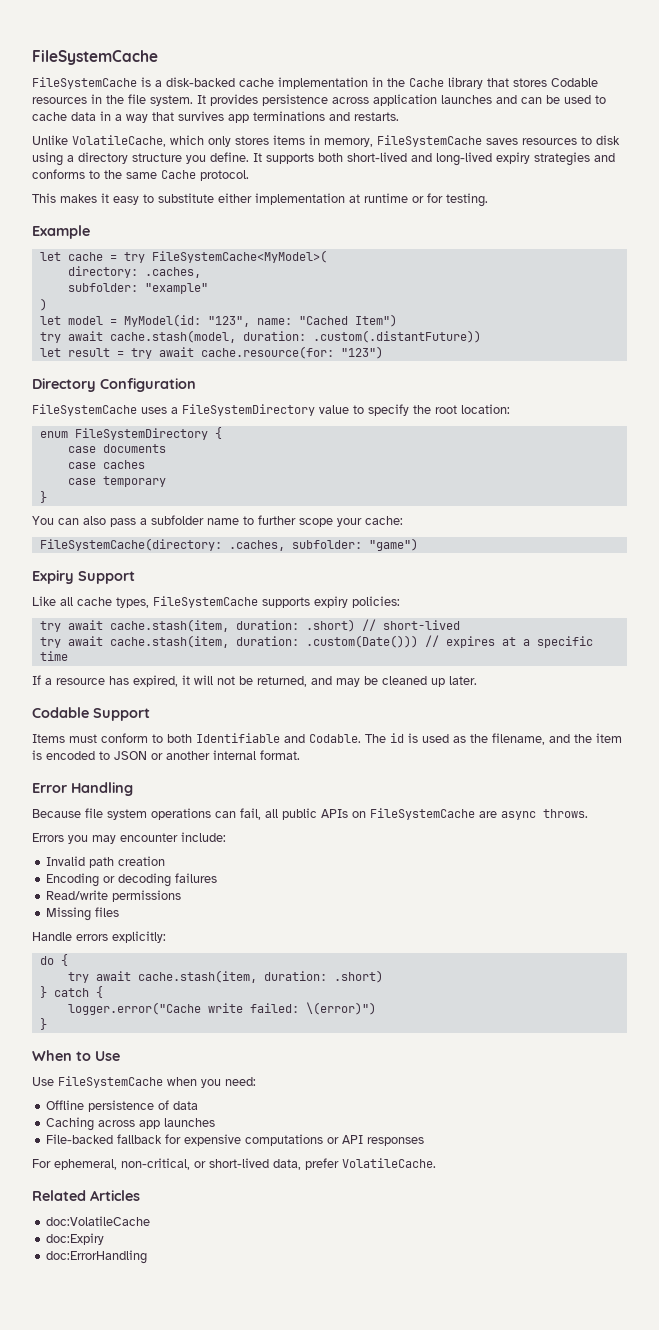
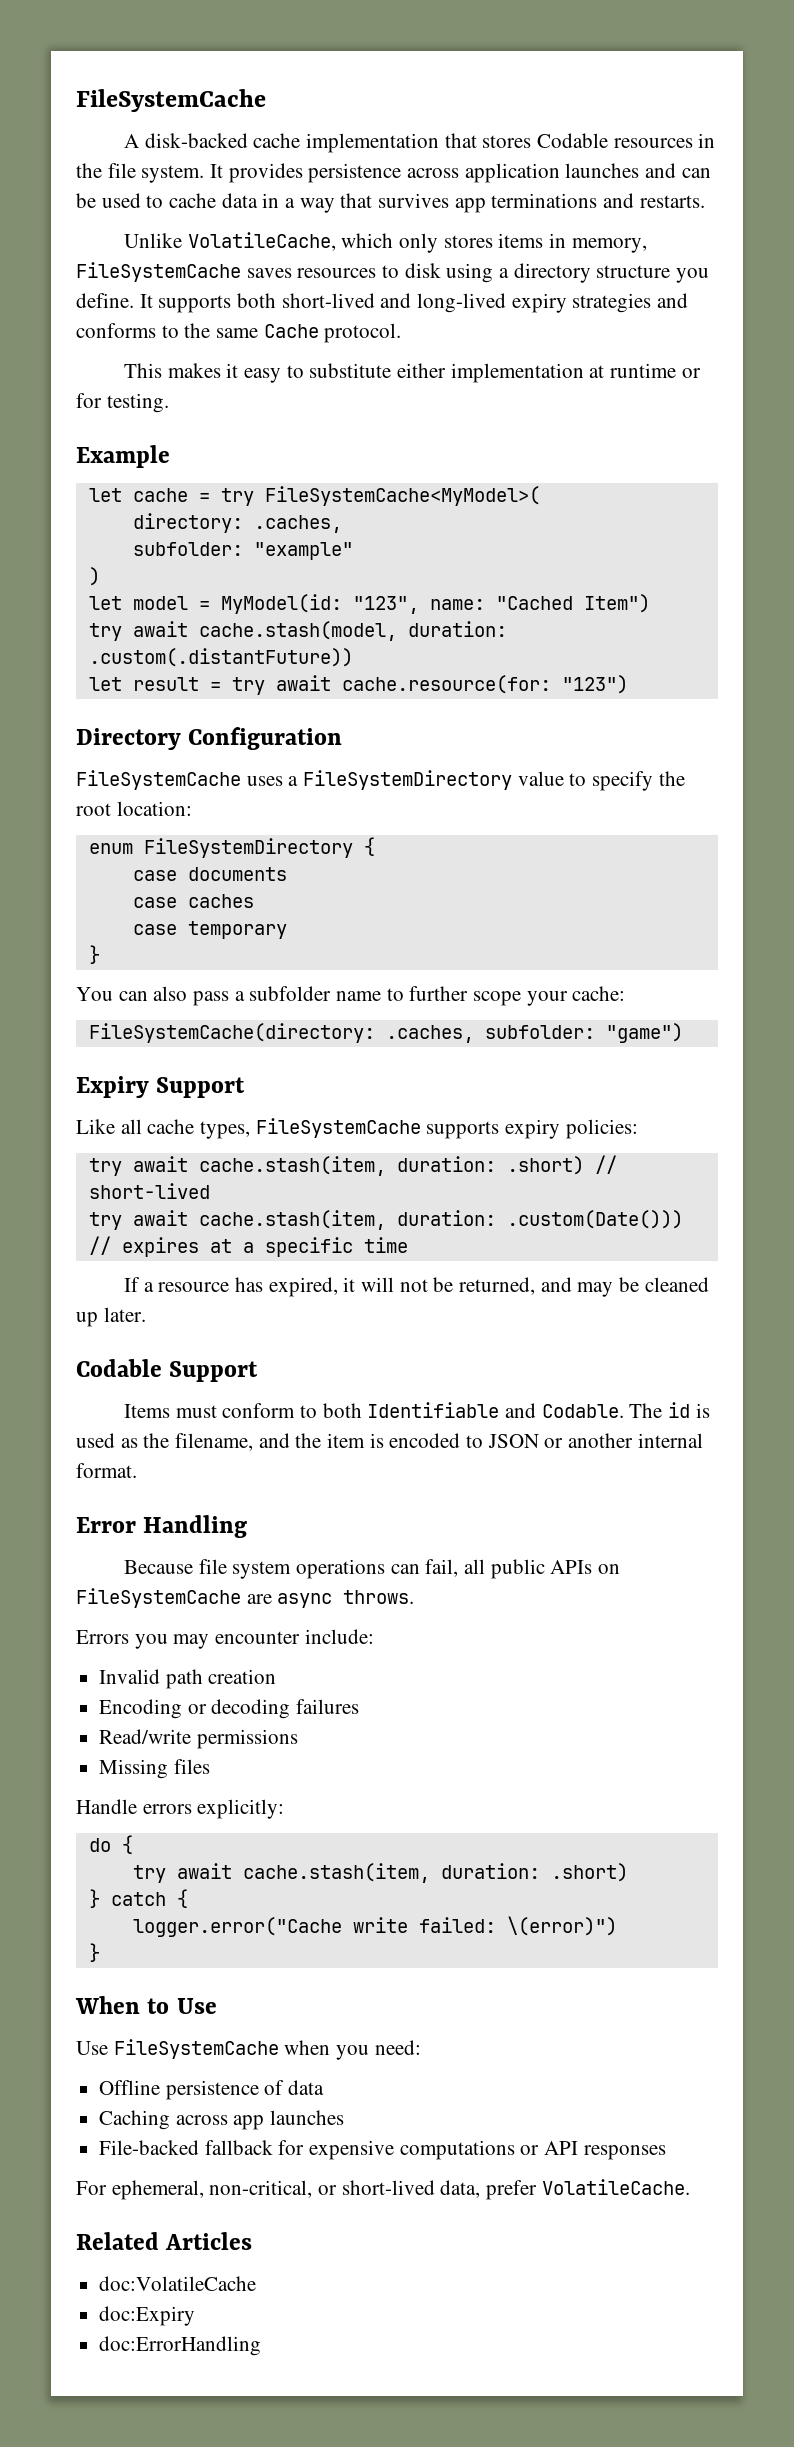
- FileSystemCache is a disk-backed cache implementation in the Cache library that stores Codable resources in the file system.
+ A disk-backed cache implementation that stores Codable resources in the file system.

